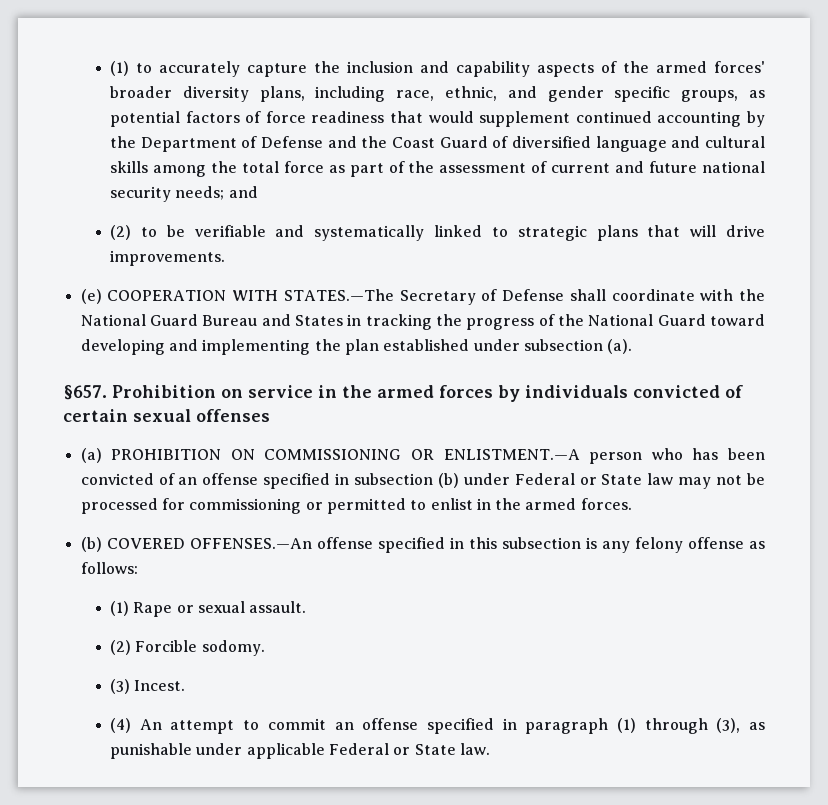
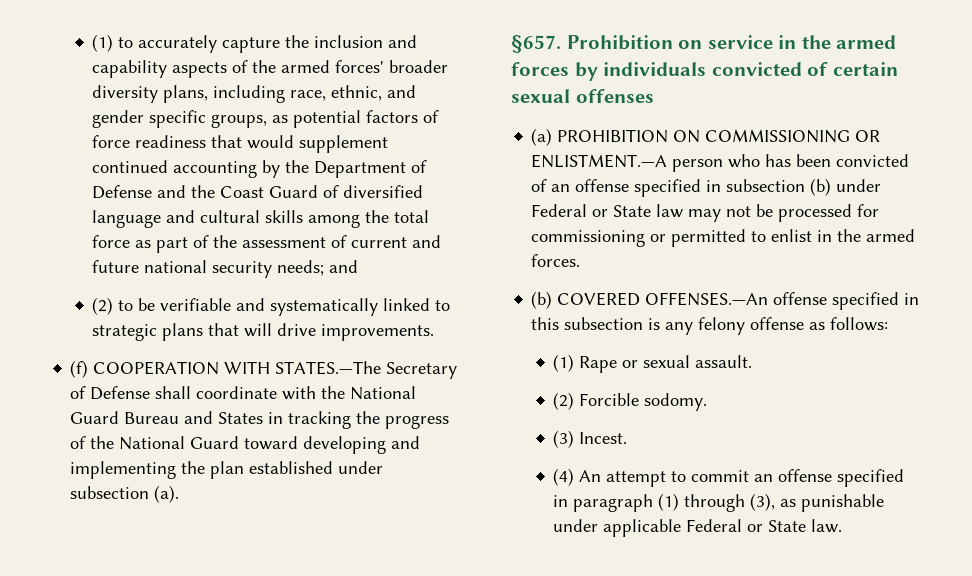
- (e) COOPERATION WITH STATES.—The Secretary of Defense shall coordinate with the National Guard Bureau and States in tracking the progress of the National Guard toward developing and implementing the plan established under subsection (a).
+ (f) COOPERATION WITH STATES.—The Secretary of Defense shall coordinate with the National Guard Bureau and States in tracking the progress of the National Guard toward developing and implementing the plan established under subsection (a).

